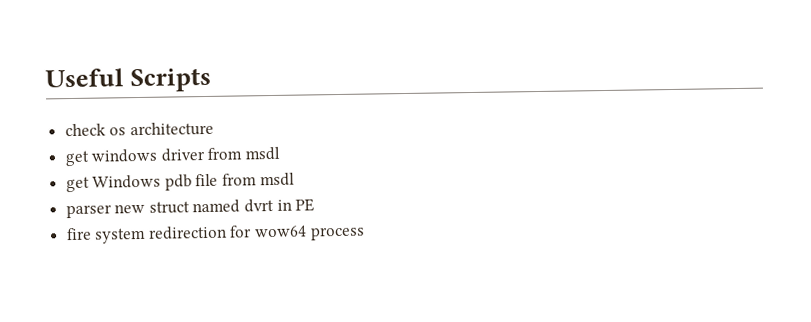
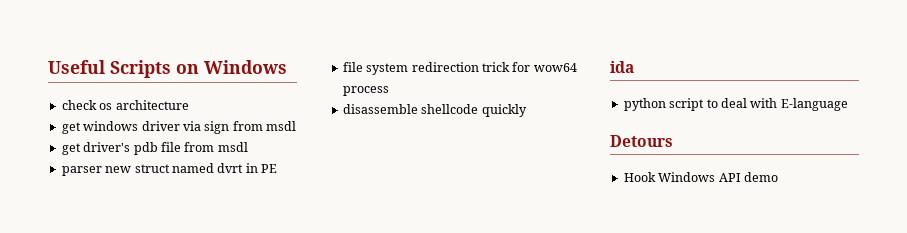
- Useful Scripts
+ Useful Scripts on Windows
- get windows driver from msdl
+ get windows driver via sign from msdl
- get Windows pdb file from msdl
+ get driver's pdb file from msdl
- fire system redirection for wow64 process
+ file system redirection trick for wow64 process
+ disassemble shellcode quickly
+ ida
+ python script to deal with E-language
+ Detours
+ Hook Windows API demo

